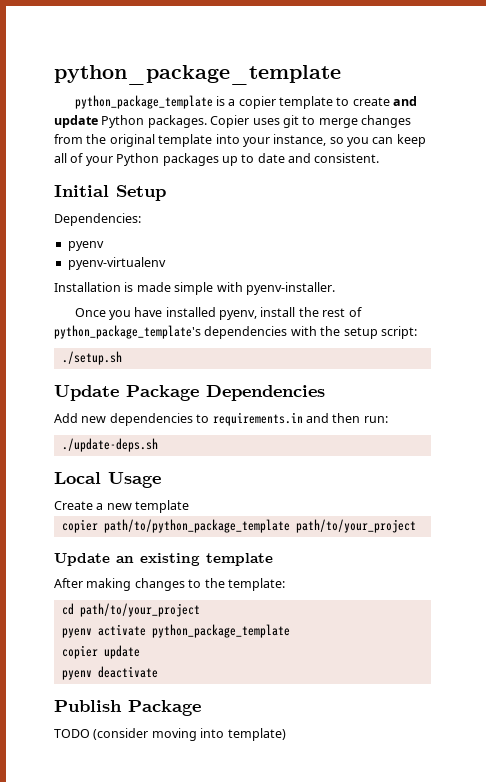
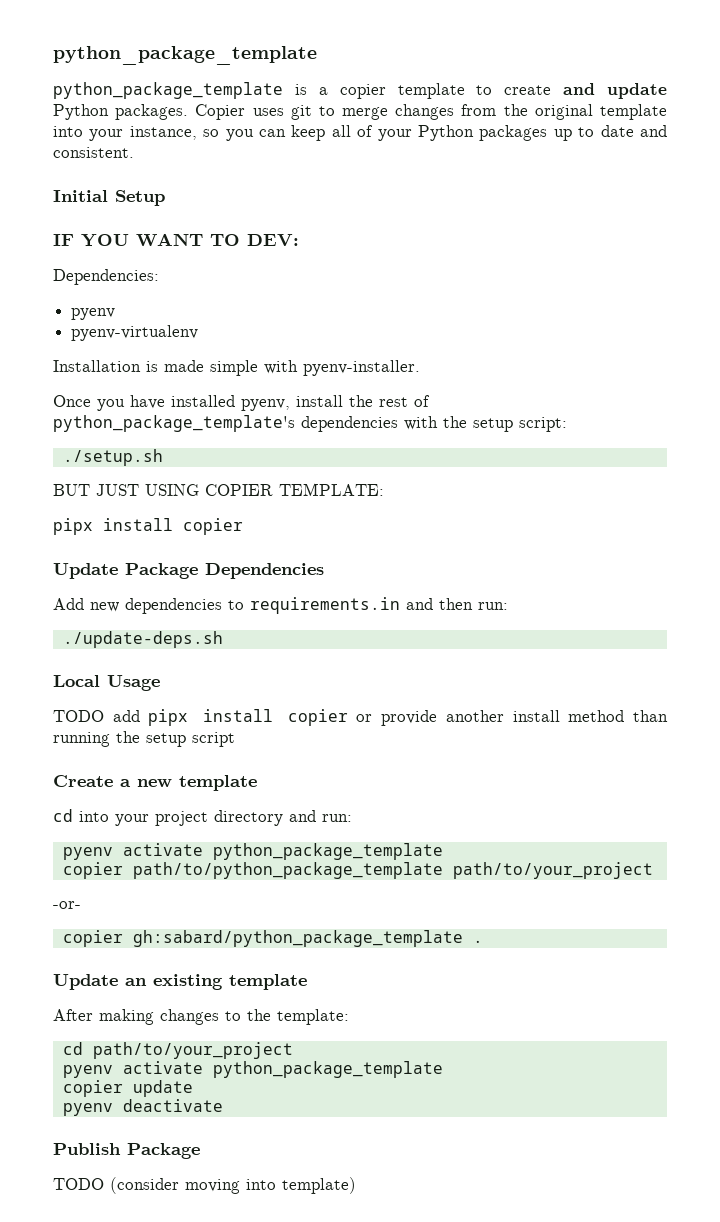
+ IF YOU WANT TO DEV:
+ BUT JUST USING COPIER TEMPLATE:
+ pipx install copier
+ TODO add pipx install copier or provide another install method than running the setup script
  Create a new template
+ cd into your project directory and run:
+ pyenv activate python_package_template
+ -or-
+ copier gh:sabard/python_package_template .

